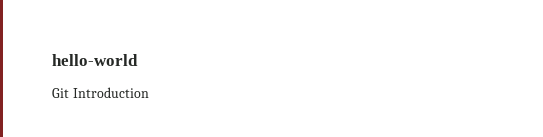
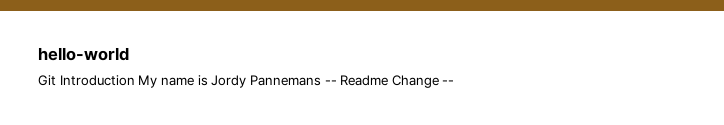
- Git Introduction
+ Git Introduction My name is Jordy Pannemans -- Readme Change --

